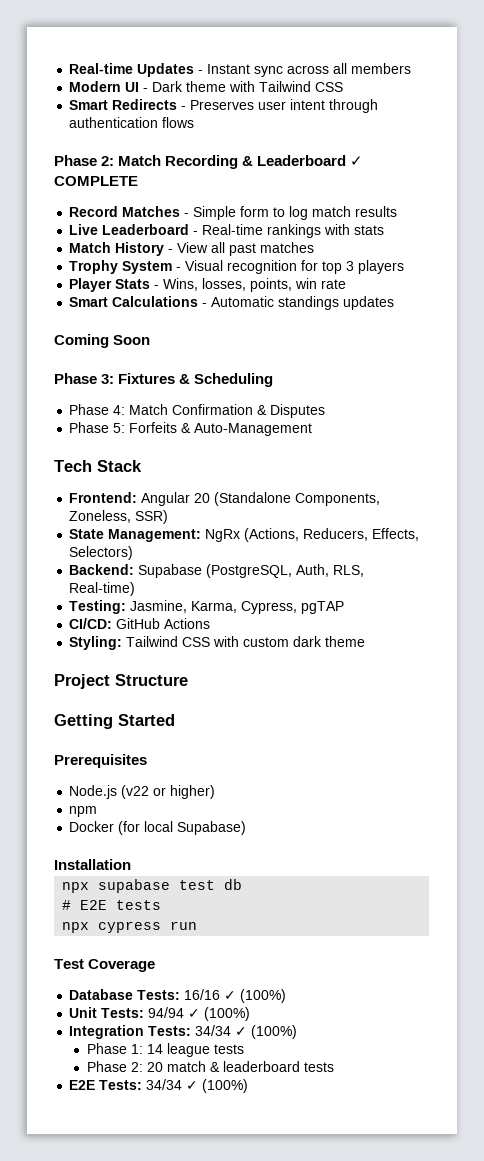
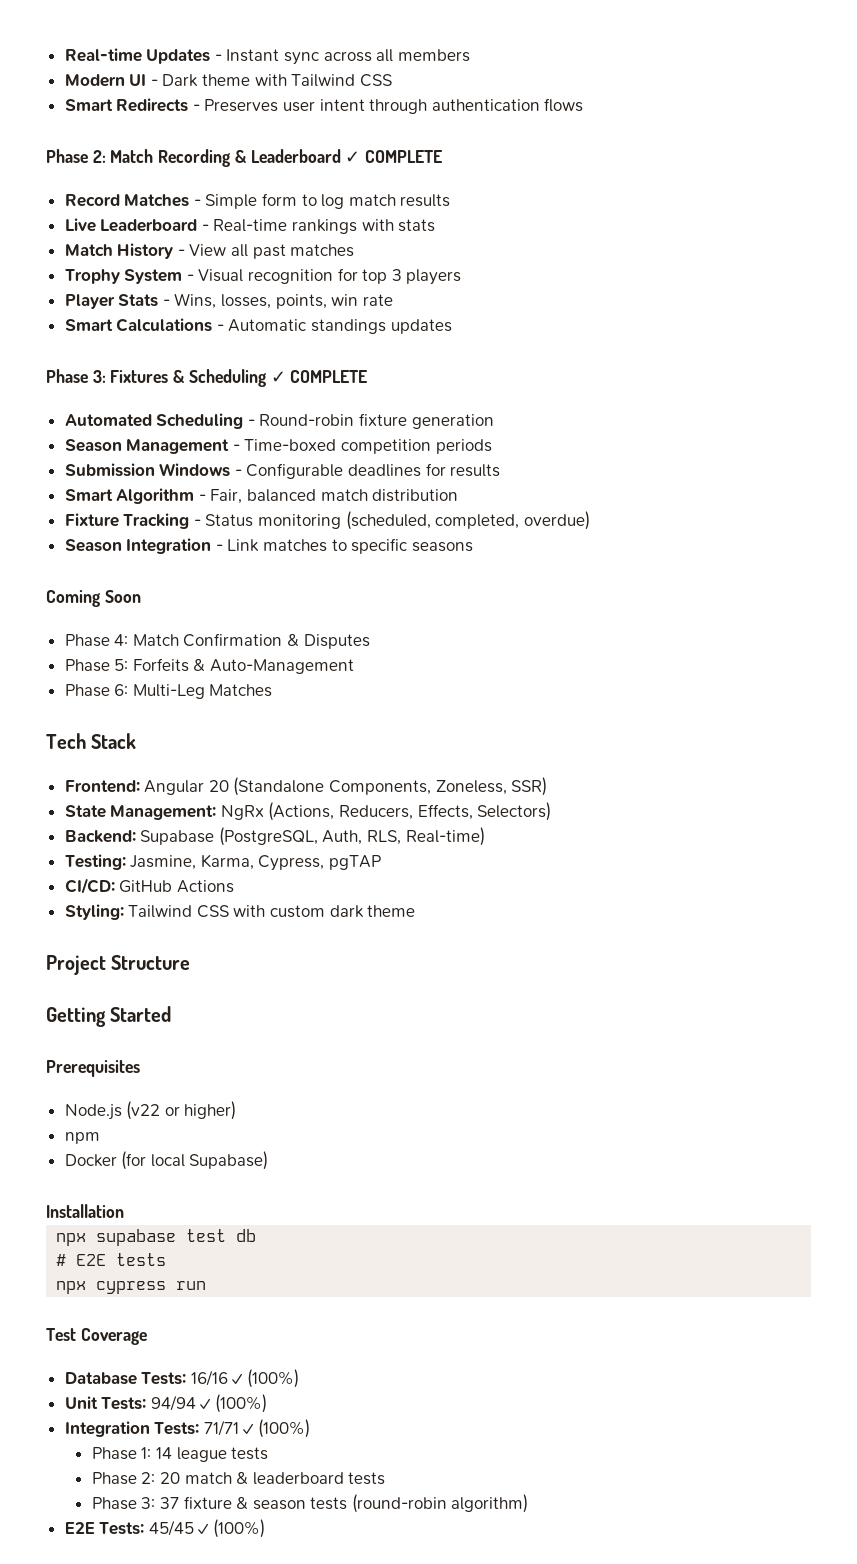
- Coming Soon
- Phase 3: Fixtures & Scheduling
+ Phase 3: Fixtures & Scheduling ✓ COMPLETE
+ Automated Scheduling - Round-robin fixture generation
+ Season Management - Time-boxed competition periods
+ Submission Windows - Configurable deadlines for results
+ Smart Algorithm - Fair, balanced match distribution
+ Fixture Tracking - Status monitoring (scheduled, completed, overdue)
+ Season Integration - Link matches to specific seasons
+ Coming Soon
+ Phase 6: Multi-Leg Matches
- Integration Tests: 34/34 ✓ (100%)
+ Integration Tests: 71/71 ✓ (100%)
+ Phase 3: 37 fixture & season tests (round-robin algorithm)
- E2E Tests: 34/34 ✓ (100%)
+ E2E Tests: 45/45 ✓ (100%)

